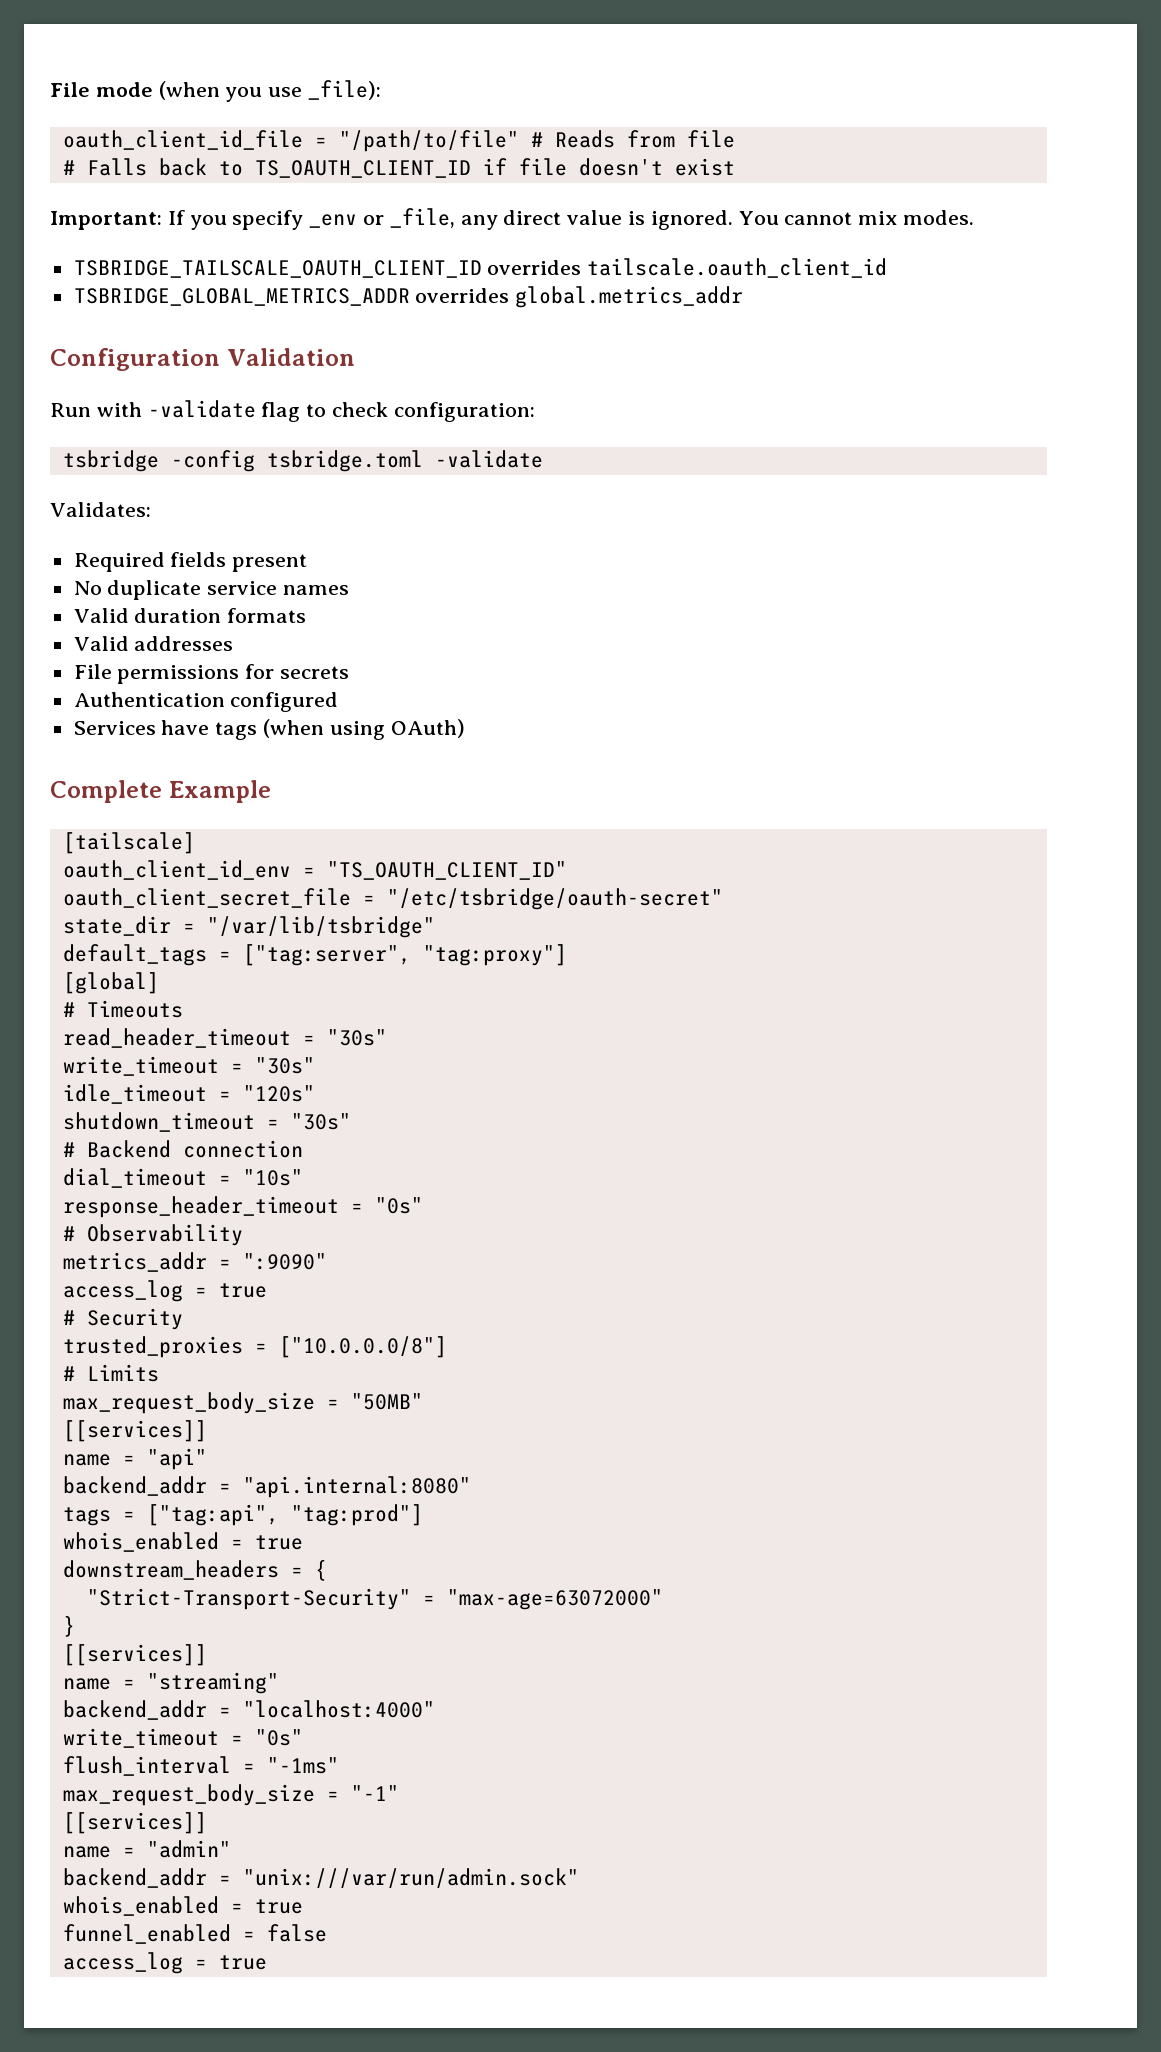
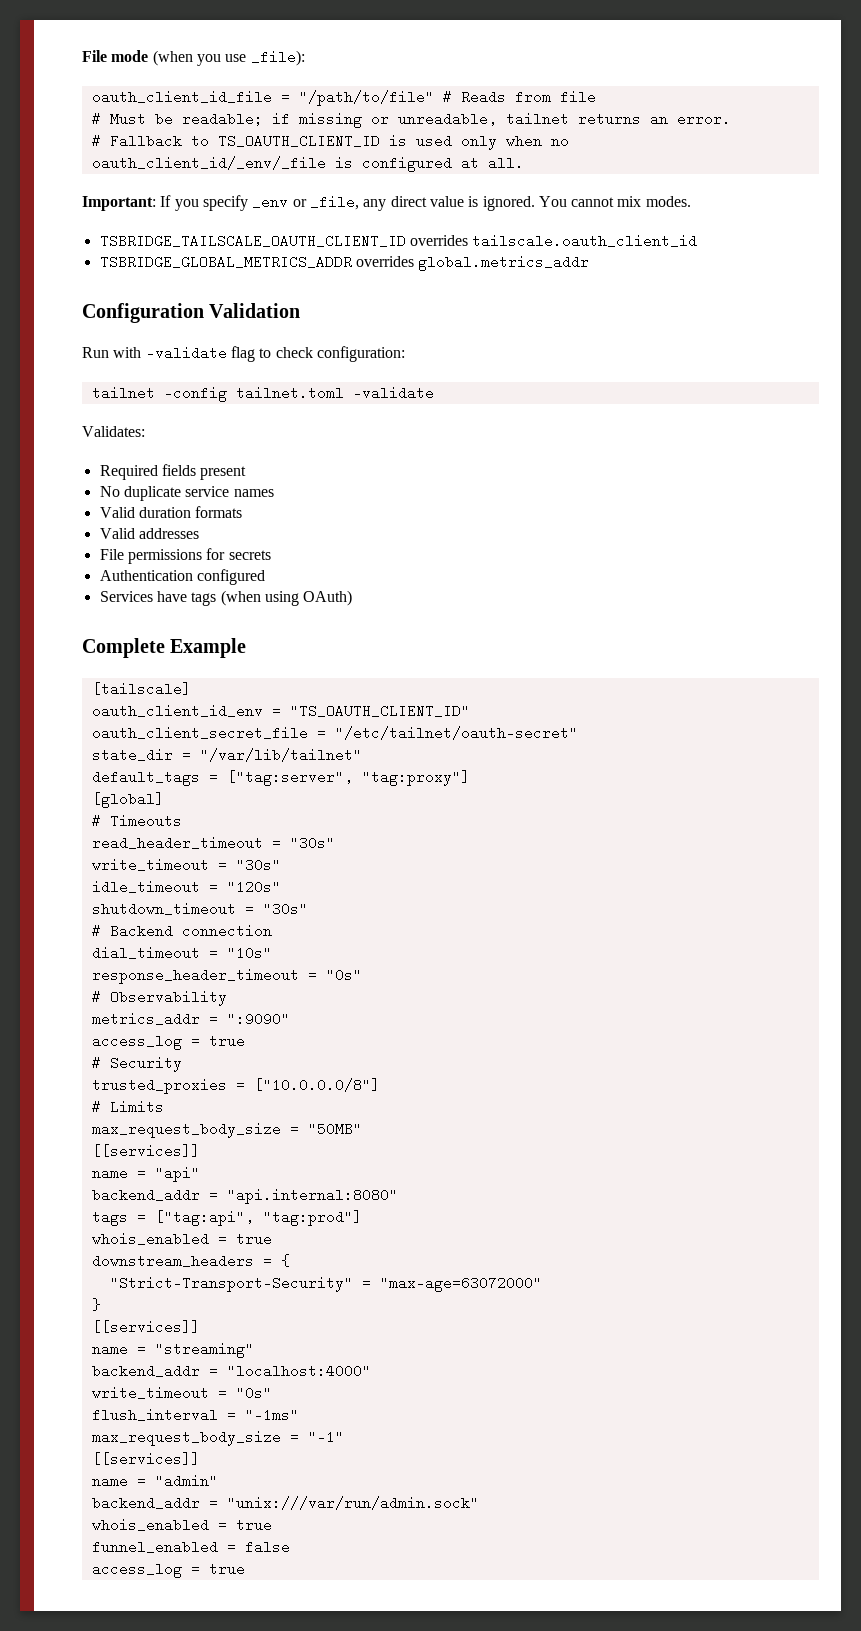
- # Falls back to TS_OAUTH_CLIENT_ID if file doesn't exist
+ # Must be readable; if missing or unreadable, tailnet returns an error.
+ # Fallback to TS_OAUTH_CLIENT_ID is used only when no oauth_client_id/_env/_file is configured at all.
- tsbridge -config tsbridge.toml -validate
+ tailnet -config tailnet.toml -validate
- oauth_client_secret_file = "/etc/tsbridge/oauth-secret"
+ oauth_client_secret_file = "/etc/tailnet/oauth-secret"
- state_dir = "/var/lib/tsbridge"
+ state_dir = "/var/lib/tailnet"

